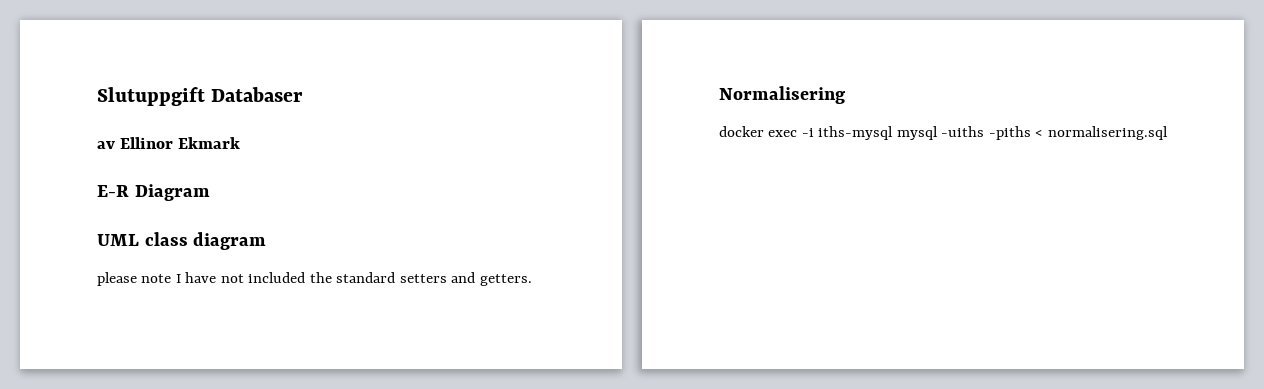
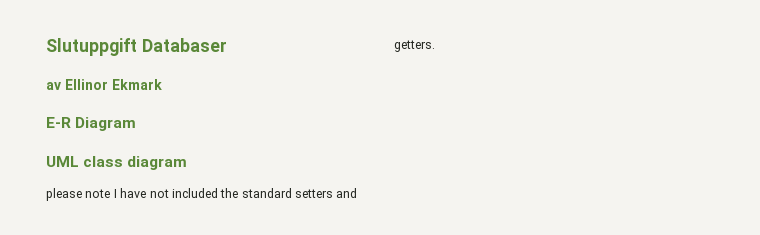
- Normalisering
- docker exec -i iths-mysql mysql -uiths -piths < normalisering.sql

